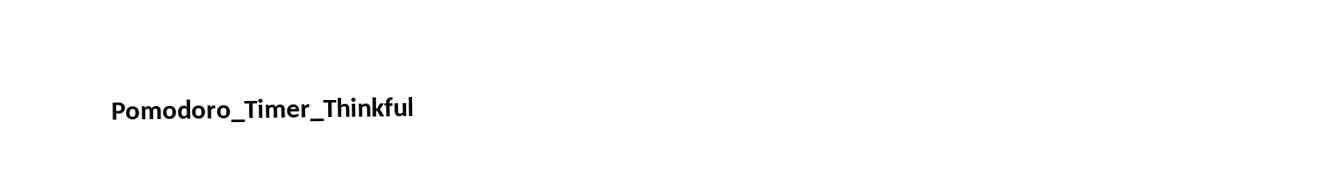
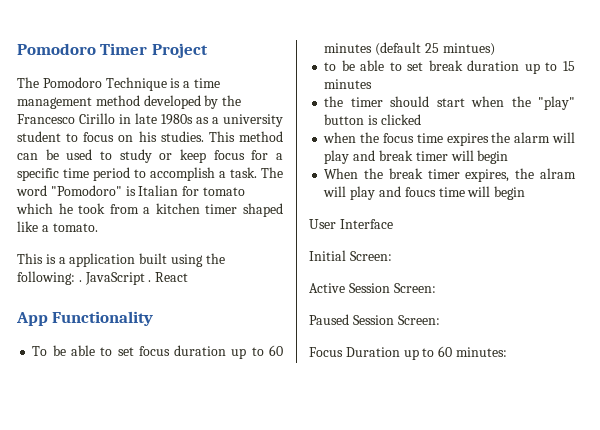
- Pomodoro_Timer_Thinkful
+ Pomodoro Timer Project
+ The Pomodoro Technique is a time management method developed by the Francesco Cirillo in late 1980s as a university student to focus on his studies. This method can be used to study or keep focus for a specific time period to accomplish a task. The word "Pomodoro" is Italian for tomato which he took from a kitchen timer shaped like a tomato.
+ This is a application built using the following: . JavaScript . React
+ App Functionality
+ To be able to set focus duration up to 60 minutes (default 25 mintues)
+ to be able to set break duration up to 15 minutes
+ the timer should start when the "play" button is clicked
+ when the focus time expires the alarm will play and break timer will begin
+ When the break timer expires, the alram will play and foucs time will begin
+ User Interface
+ Initial Screen:
+ Active Session Screen:
+ Paused Session Screen:
+ Focus Duration up to 60 minutes:

